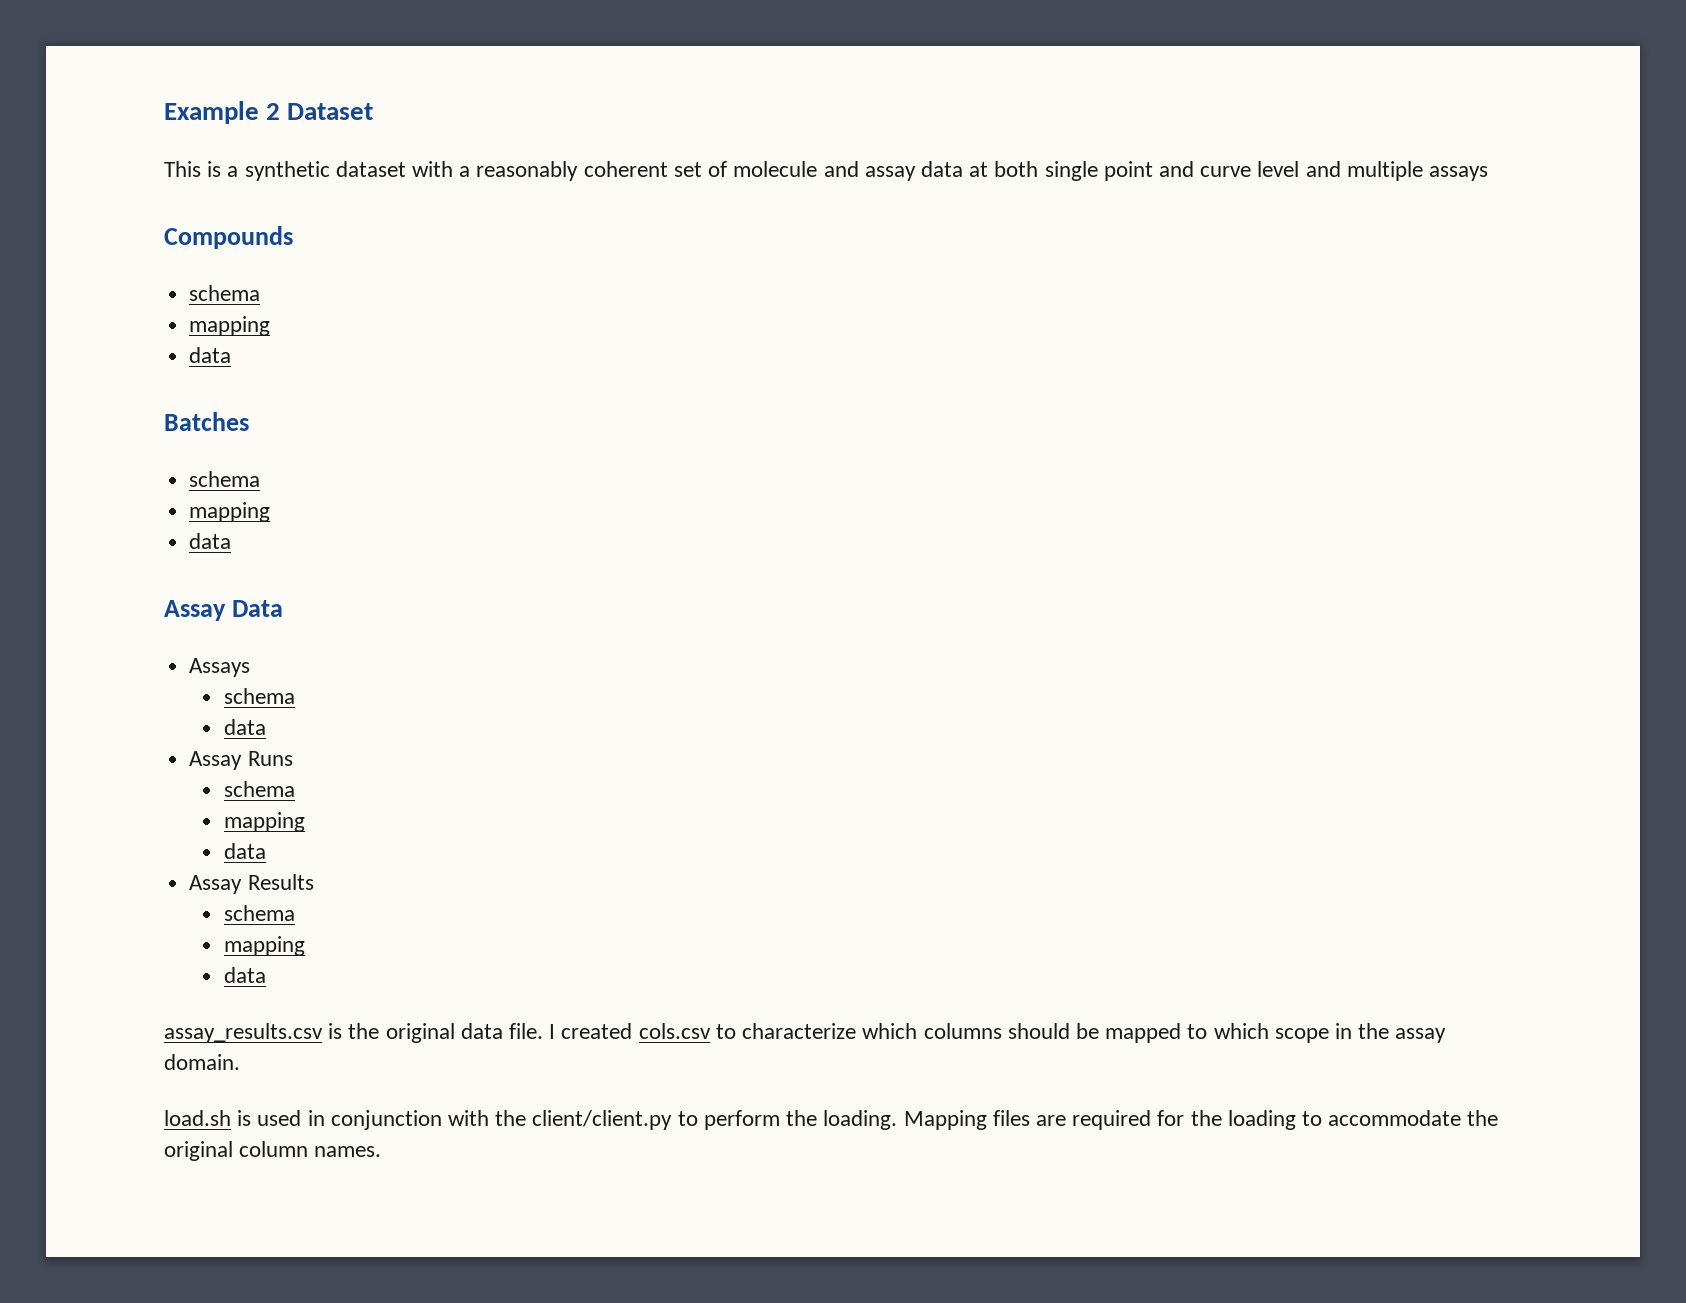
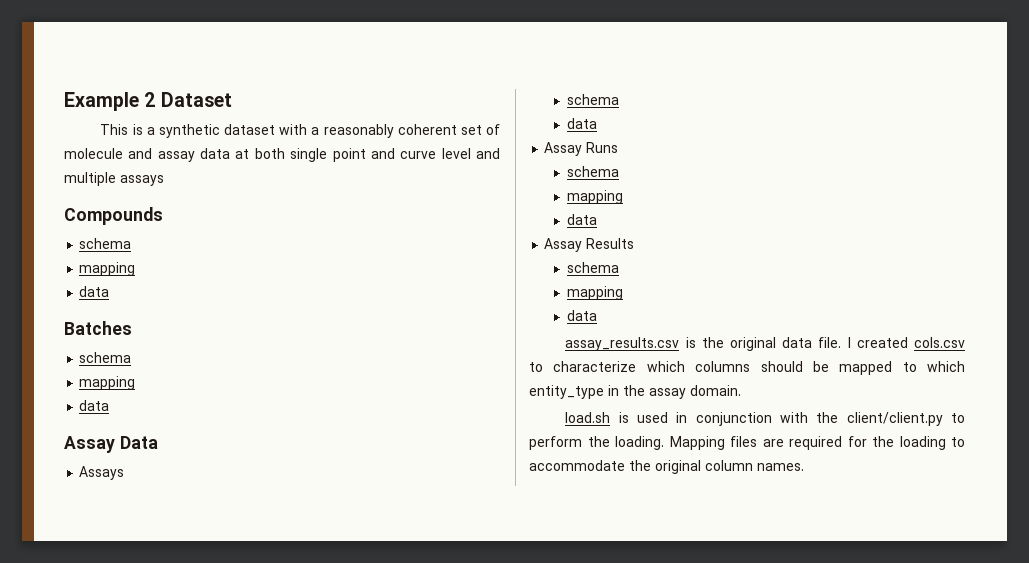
- I created cols.csv to characterize which columns should be mapped to which scope in the assay domain.
+ I created cols.csv to characterize which columns should be mapped to which entity_type in the assay domain.

